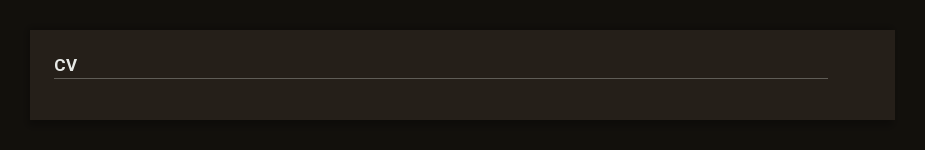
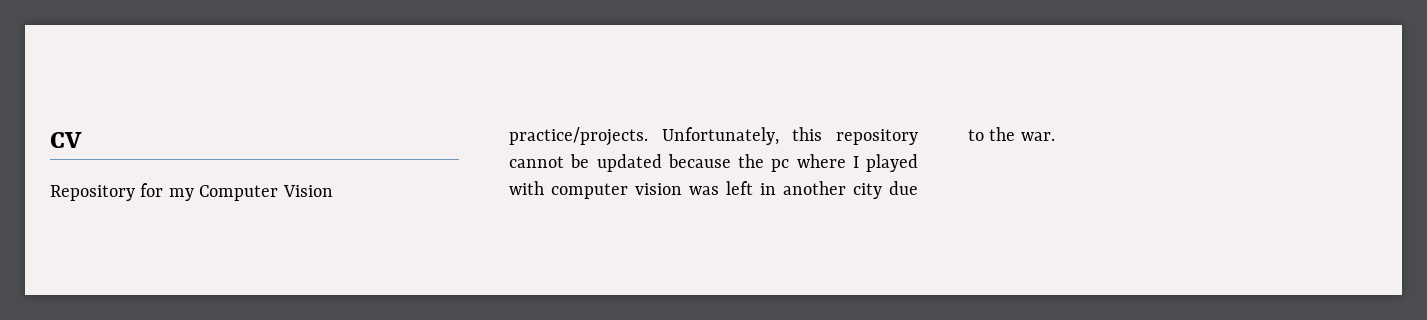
+ Repository for my Computer Vision practice/projects. Unfortunately, this repository cannot be updated because the pc where I played with computer vision was left in another city due to the war.

